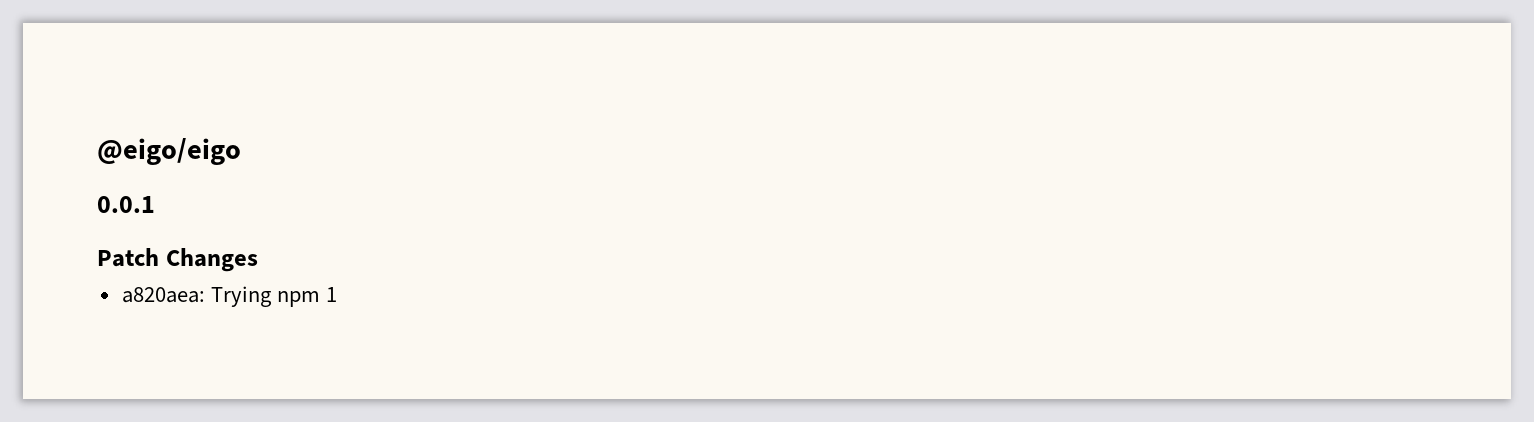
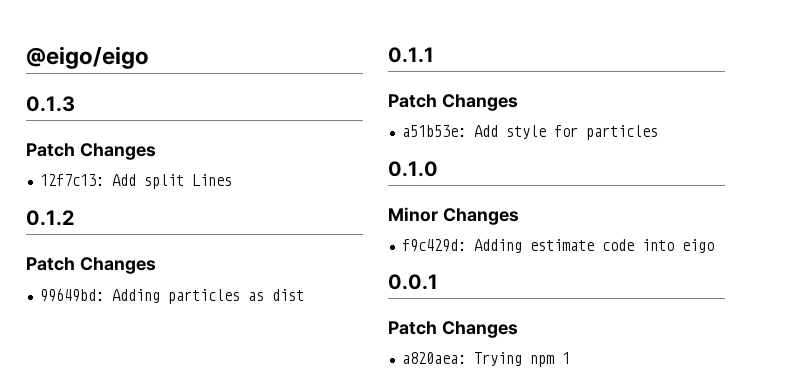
+ 0.1.3
+ Patch Changes
+ 12f7c13: Add split Lines
+ 0.1.2
+ Patch Changes
+ 99649bd: Adding particles as dist
+ 0.1.1
+ Patch Changes
+ a51b53e: Add style for particles
+ 0.1.0
+ Minor Changes
+ f9c429d: Adding estimate code into eigo

